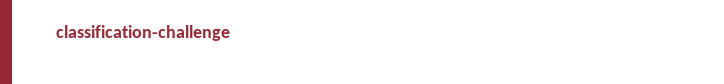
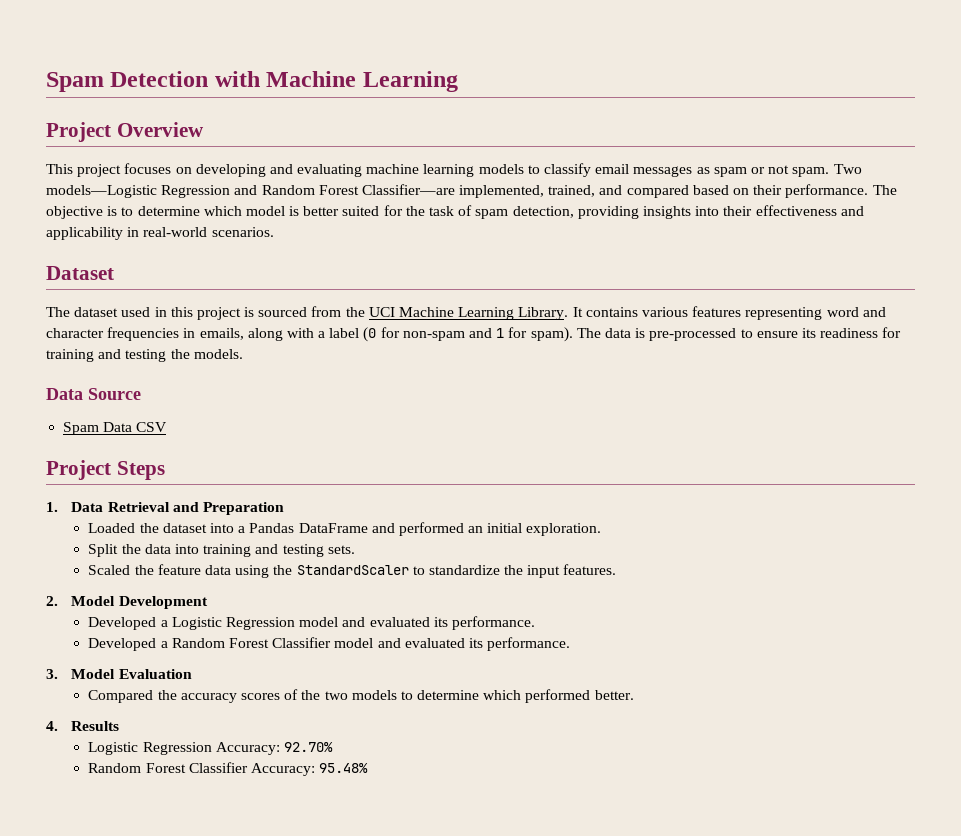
- classification-challenge
+ Spam Detection with Machine Learning
+ Project Overview
+ This project focuses on developing and evaluating machine learning models to classify email messages as spam or not spam. Two models—Logistic Regression and Random Forest Classifier—are implemented, trained, and compared based on their performance. The objective is to determine which model is better suited for the task of spam detection, providing insights into their effectiveness and applicability in real-world scenarios.
+ Dataset
+ The dataset used in this project is sourced from the UCI Machine Learning Library. It contains various features representing word and character frequencies in emails, along with a label (0 for non-spam and 1 for spam). The data is pre-processed to ensure its readiness for training and testing the models.
+ Data Source
+ Spam Data CSV
+ Project Steps
+ 1. Data Retrieval and Preparation
+ Loaded the dataset into a Pandas DataFrame and performed an initial exploration.
+ Split the data into training and testing sets.
+ Scaled the feature data using the StandardScaler to standardize the input features.
+ 2. Model Development
+ Developed a Logistic Regression model and evaluated its performance.
+ Developed a Random Forest Classifier model and evaluated its performance.
+ 3. Model Evaluation
+ Compared the accuracy scores of the two models to determine which performed better.
+ 4. Results
+ Logistic Regression Accuracy: 92.70%
+ Random Forest Classifier Accuracy: 95.48%

